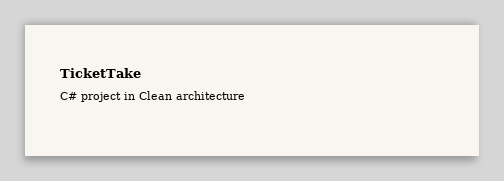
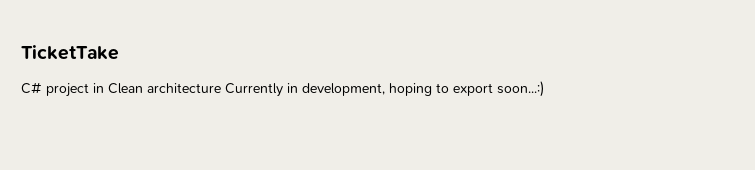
- C# project in Clean architecture
+ C# project in Clean architecture Currently in development, hoping to export soon...:)

